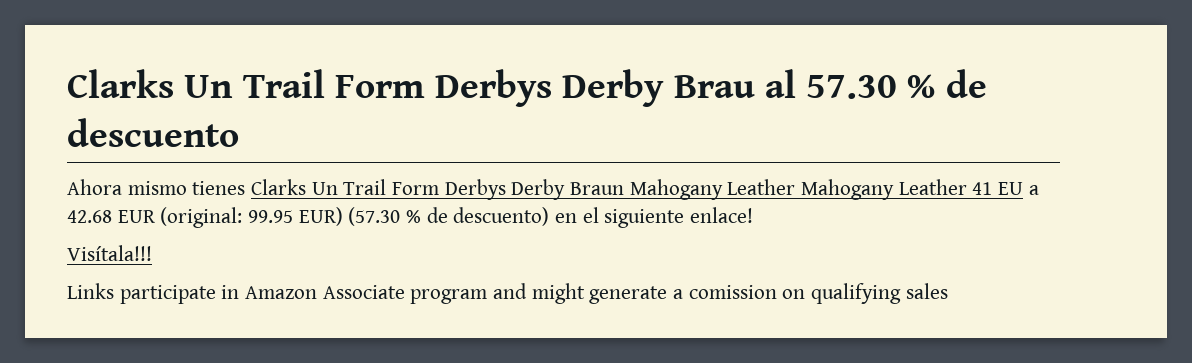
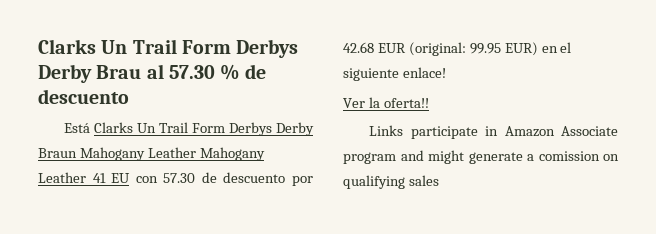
- Ahora mismo tienes Clarks Un Trail Form Derbys Derby Braun Mahogany Leather Mahogany Leather 41 EU a 42.68 EUR (original: 99.95 EUR) (57.30 % de descuento) en el siguiente enlace!
+ Está Clarks Un Trail Form Derbys Derby Braun Mahogany Leather Mahogany Leather 41 EU con 57.30 de descuento por 42.68 EUR (original: 99.95 EUR) en el siguiente enlace!
- Visítala!!!
+ Ver la oferta!!

